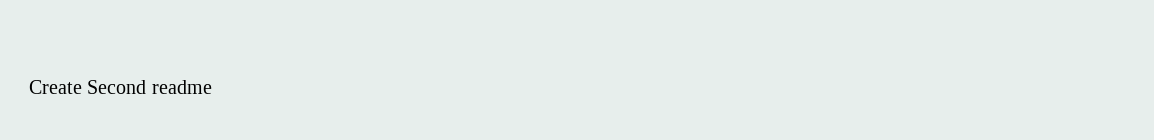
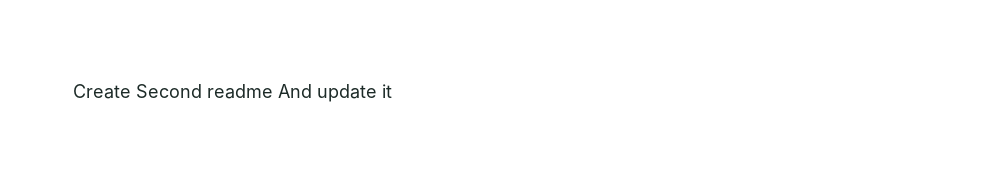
- Create Second readme
+ Create Second readme And update it

